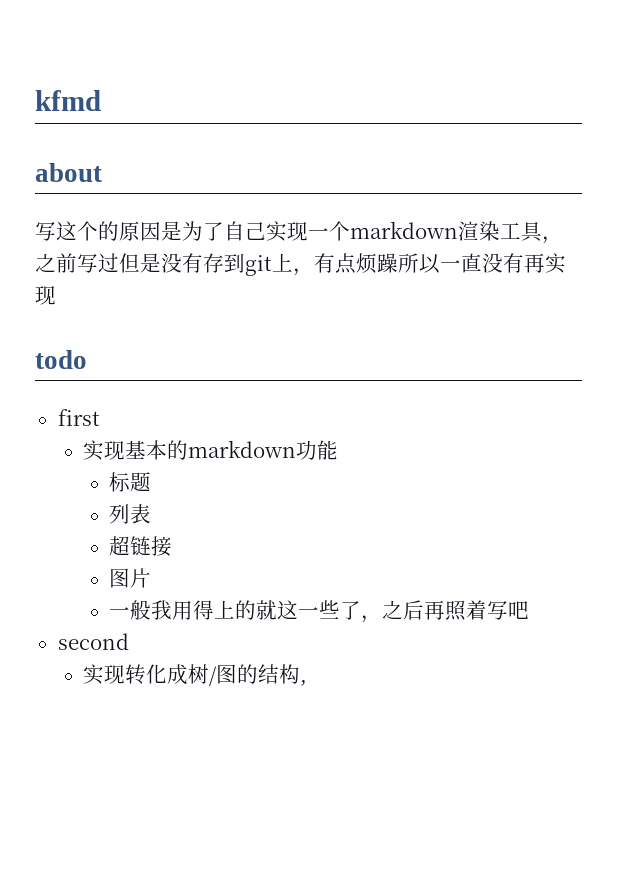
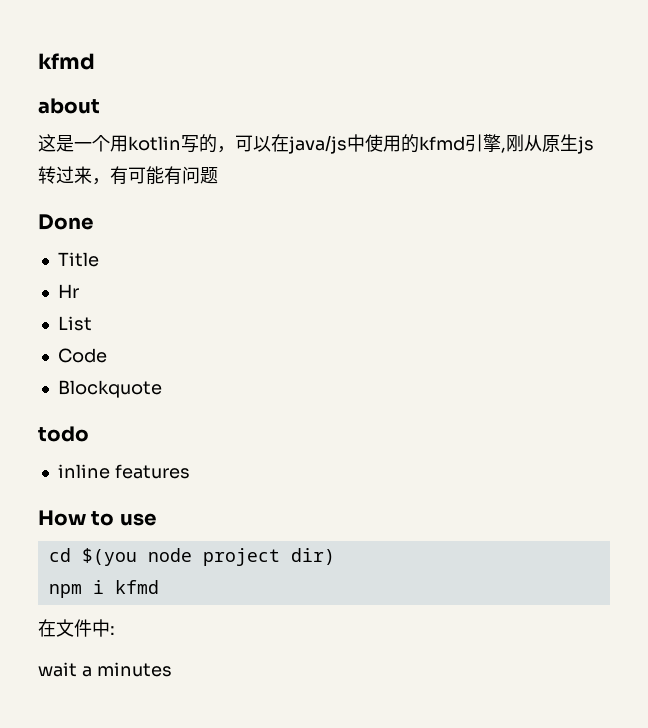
- 写这个的原因是为了自己实现一个markdown渲染工具，之前写过但是没有存到git上，有点烦躁所以一直没有再实现
+ 这是一个用kotlin写的，可以在java/js中使用的kfmd引擎,刚从原生js转过来，有可能有问题
+ Done
+ Title
+ Hr
+ List
+ Code
+ Blockquote
  todo
- first
- 实现基本的markdown功能
- 标题
- 列表
- 超链接
- 图片
- 一般我用得上的就这一些了，之后再照着写吧
- second
- 实现转化成树/图的结构,
+ inline features
+ How to use
+ cd $(you node project dir)
+ npm i kfmd
+ 在文件中:
+ wait a minutes

